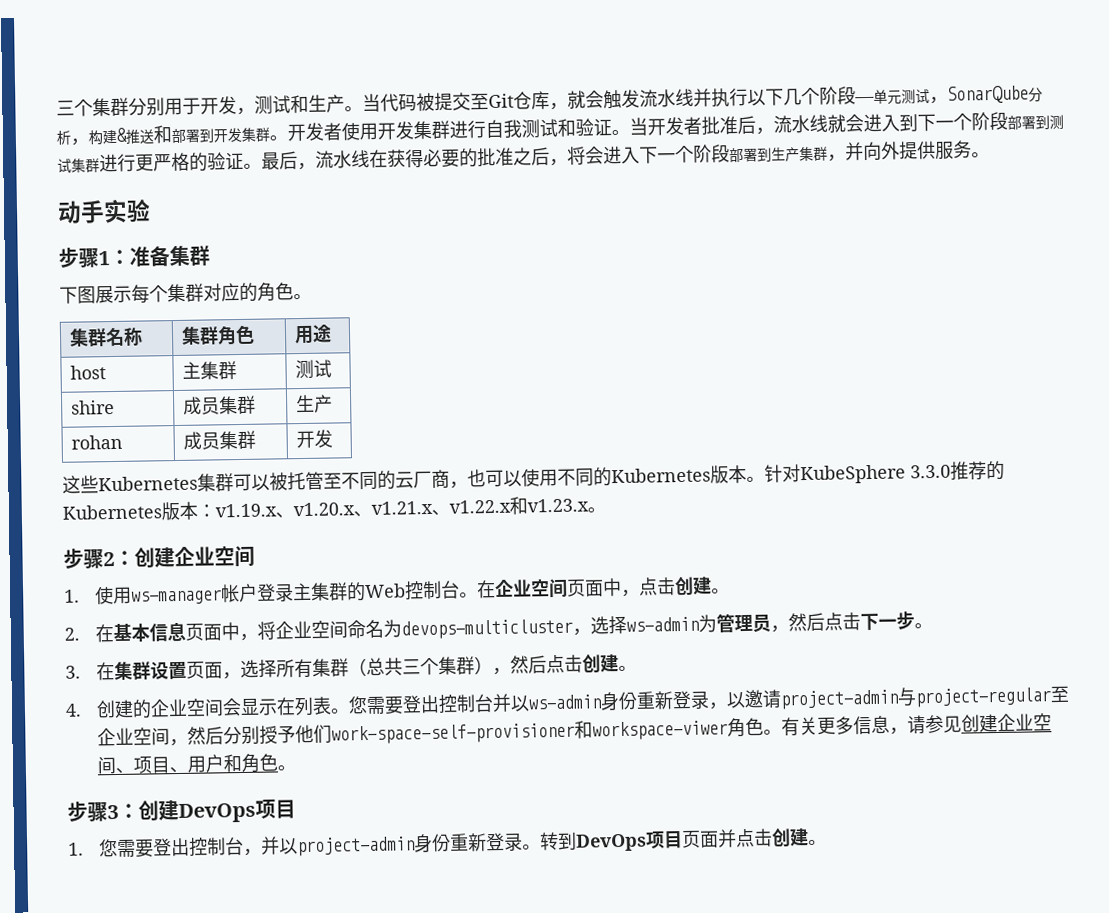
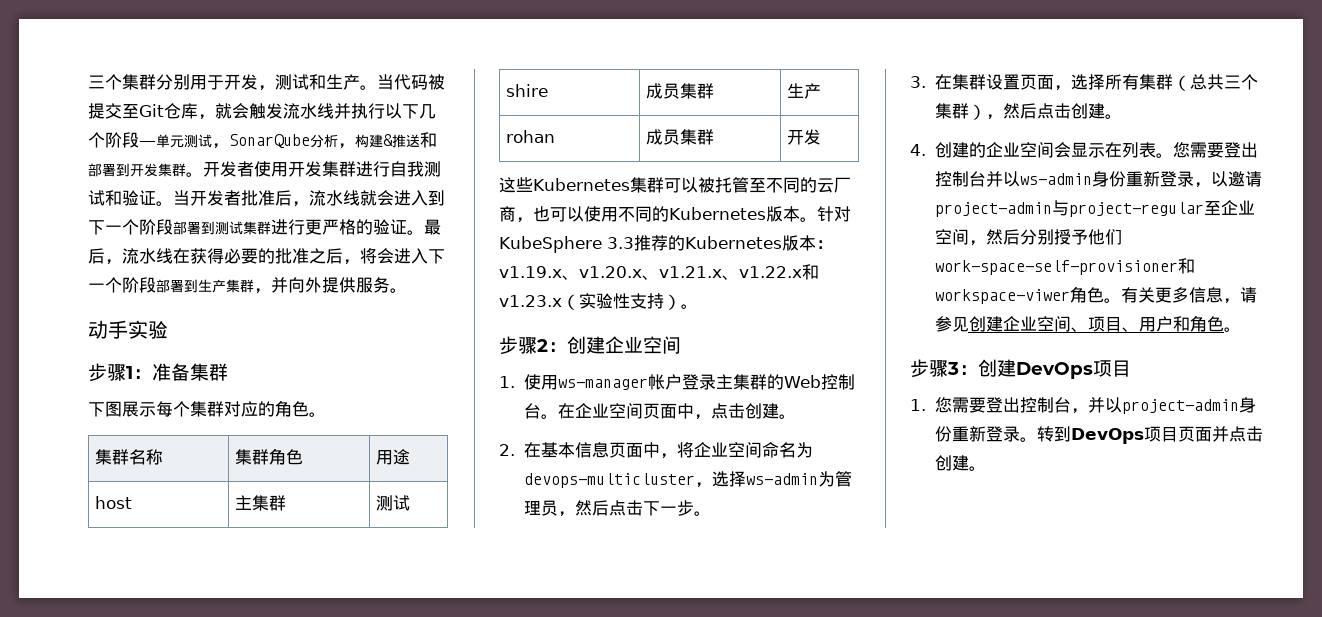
- 针对KubeSphere 3.3.0推荐的Kubernetes版本：v1.19.x、v1.20.x、v1.21.x、v1.22.x和v1.23.x。
+ 针对KubeSphere 3.3推荐的Kubernetes版本：v1.19.x、v1.20.x、v1.21.x、v1.22.x和v1.23.x（实验性支持）。

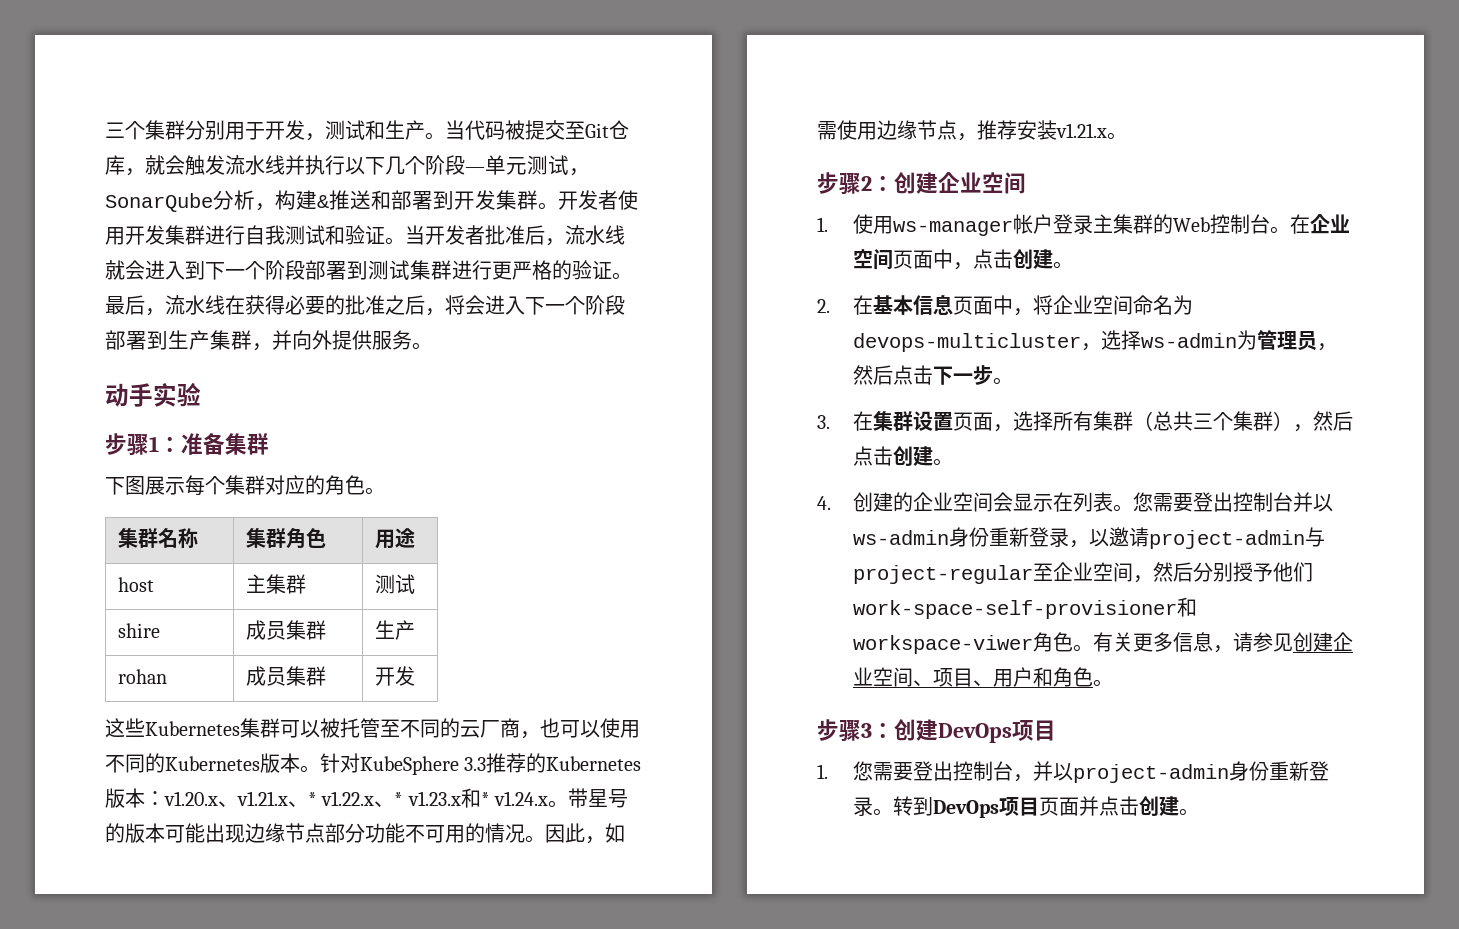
- 针对KubeSphere 3.3推荐的Kubernetes版本：v1.19.x、v1.20.x、v1.21.x、v1.22.x和v1.23.x（实验性支持）。
+ 针对KubeSphere 3.3推荐的Kubernetes版本：v1.20.x、v1.21.x、* v1.22.x、* v1.23.x和* v1.24.x。带星号的版本可能出现边缘节点部分功能不可用的情况。因此，如需使用边缘节点，推荐安装v1.21.x。

